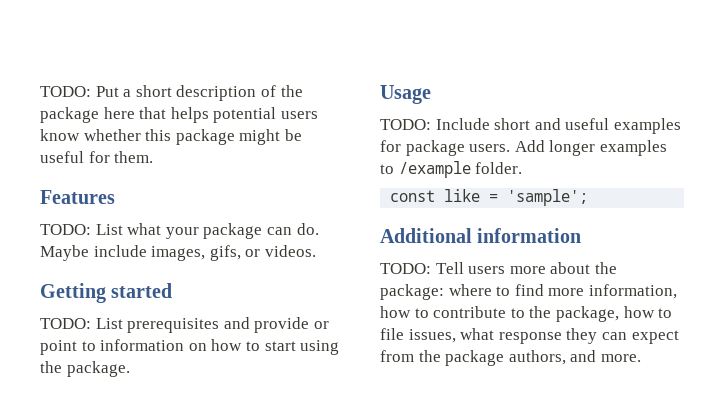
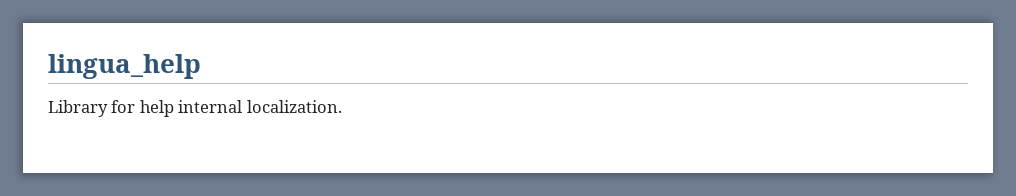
- TODO: Put a short description of the package here that helps potential users know whether this package might be useful for them.
- Features
- TODO: List what your package can do. Maybe include images, gifs, or videos.
- Getting started
- TODO: List prerequisites and provide or point to information on how to start using the package.
- Usage
- TODO: Include short and useful examples for package users. Add longer examples to /example folder.
- const like = 'sample';
- Additional information
- TODO: Tell users more about the package: where to find more information, how to contribute to the package, how to file issues, what response they can expect from the package authors, and more.
+ lingua_help
+ Library for help internal localization.

